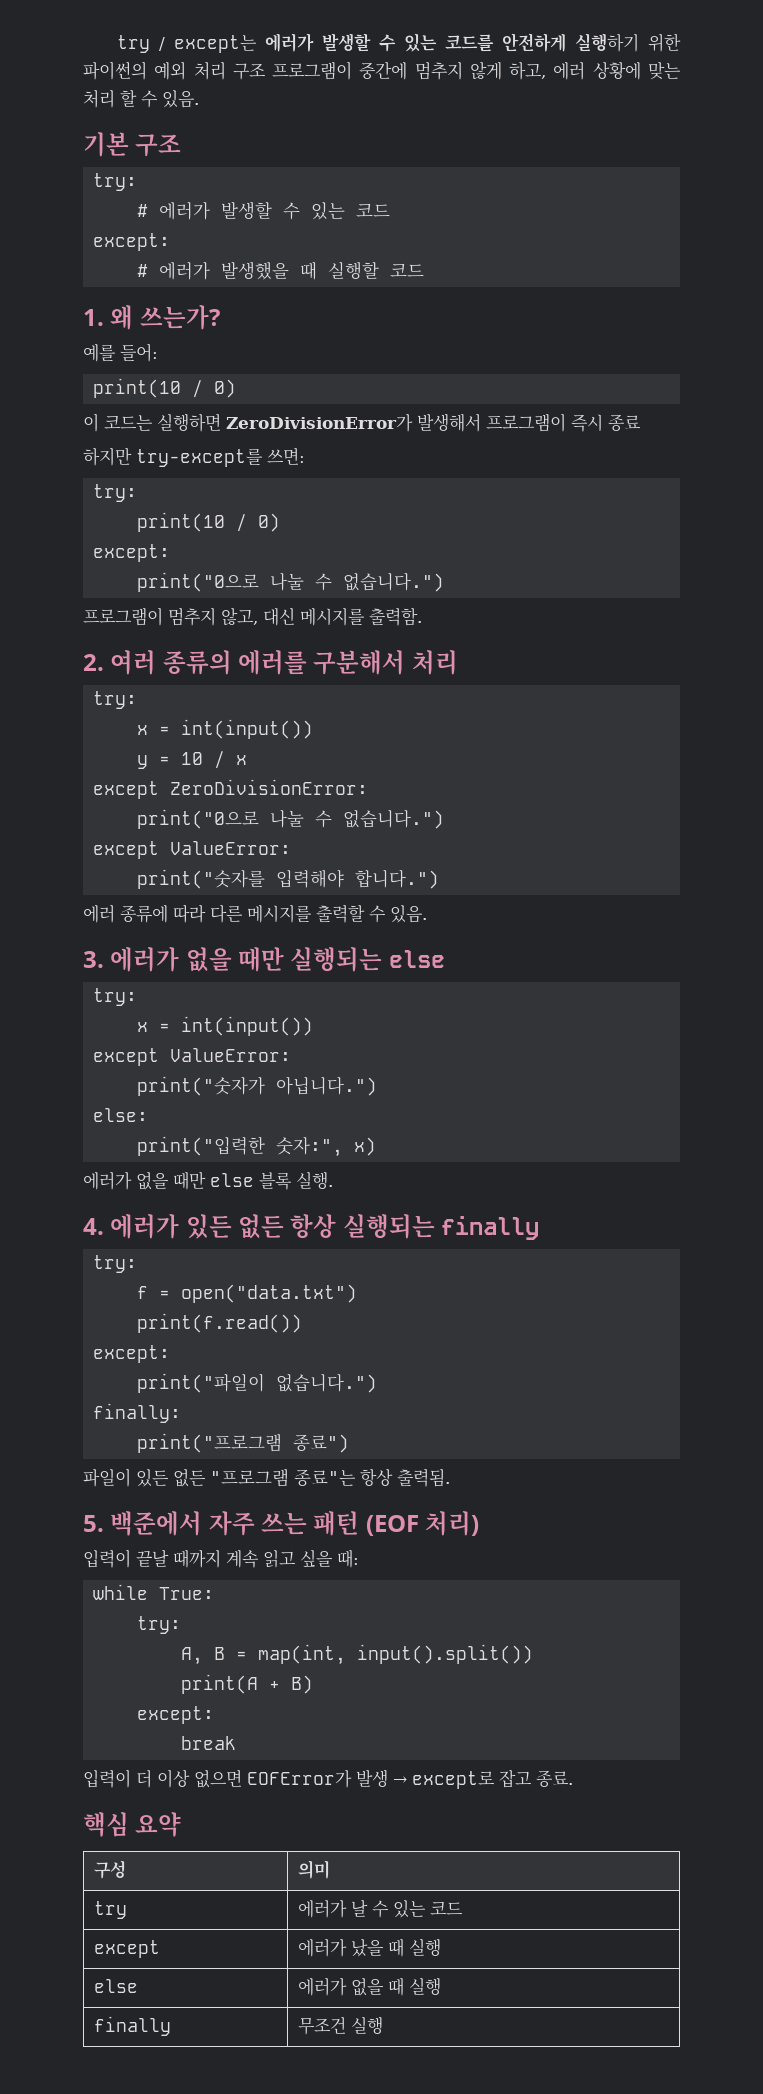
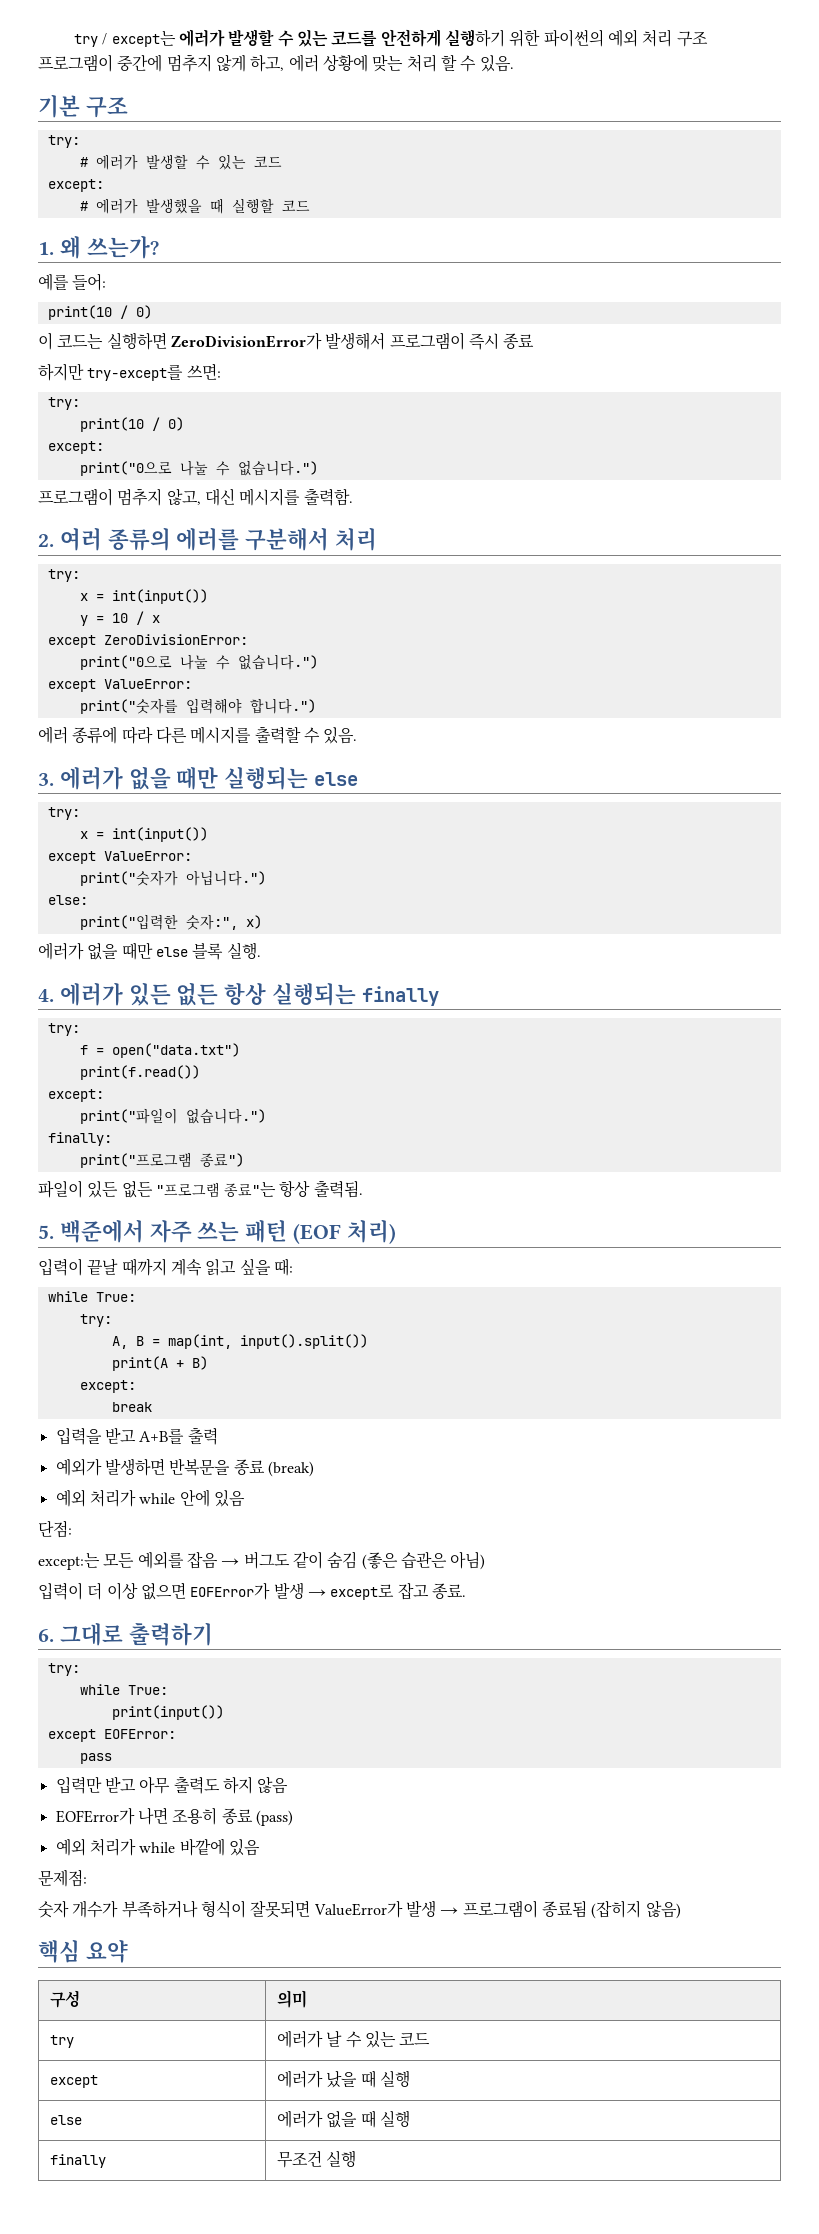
+ 입력을 받고 A+B를 출력
+ 예외가 발생하면 반복문을 종료 (break)
+ 예외 처리가 while 안에 있음
+ 단점:
+ except:는 모든 예외를 잡음 → 버그도 같이 숨김 (좋은 습관은 아님)
+ 6. 그대로 출력하기
+ try:
+ while True:
+ print(input())
+ except EOFError:
+ pass
+ 입력만 받고 아무 출력도 하지 않음
+ EOFError가 나면 조용히 종료 (pass)
+ 예외 처리가 while 바깥에 있음
+ 문제점:
+ 숫자 개수가 부족하거나 형식이 잘못되면 ValueError가 발생 → 프로그램이 종료됨 (잡히지 않음)

